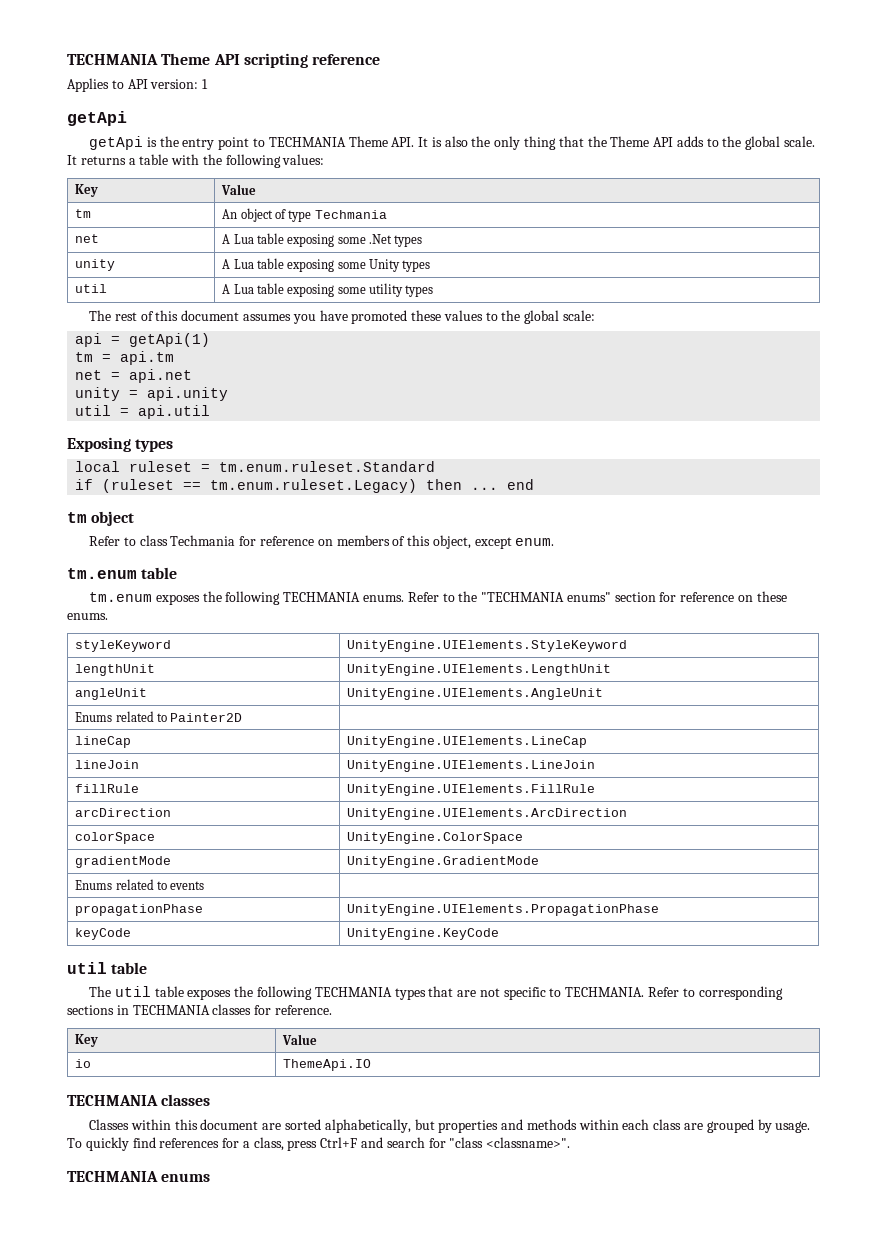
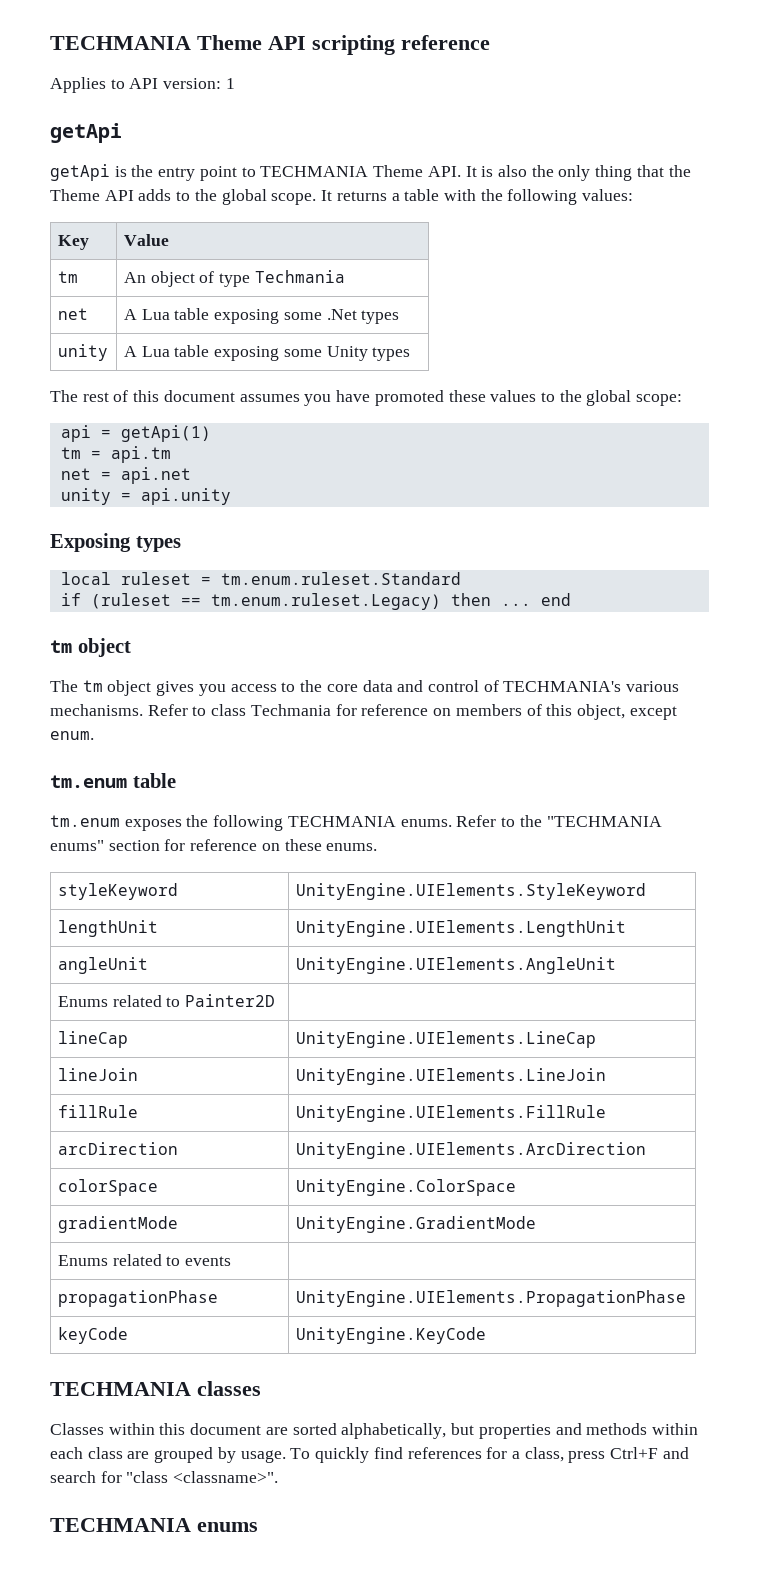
- getApi is the entry point to TECHMANIA Theme API. It is also the only thing that the Theme API adds to the global scale.
+ getApi is the entry point to TECHMANIA Theme API. It is also the only thing that the Theme API adds to the global scope.
- util | A Lua table exposing some utility types
- The rest of this document assumes you have promoted these values to the global scale:
+ The rest of this document assumes you have promoted these values to the global scope:
- util = api.util
+ The tm object gives you access to the core data and control of TECHMANIA's various mechanisms.
  keyCode | UnityEngine.KeyCode
- util table
- The util table exposes the following TECHMANIA types that are not specific to TECHMANIA. Refer to corresponding sections in TECHMANIA classes for reference.
- Key | Value
- io | ThemeApi.IO

